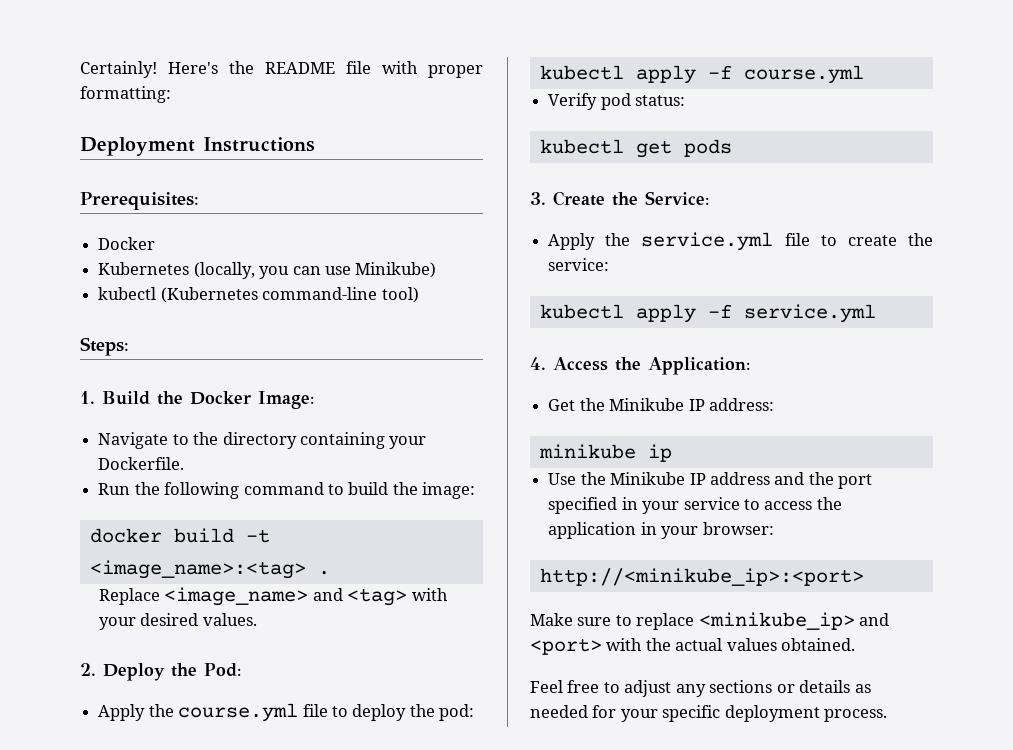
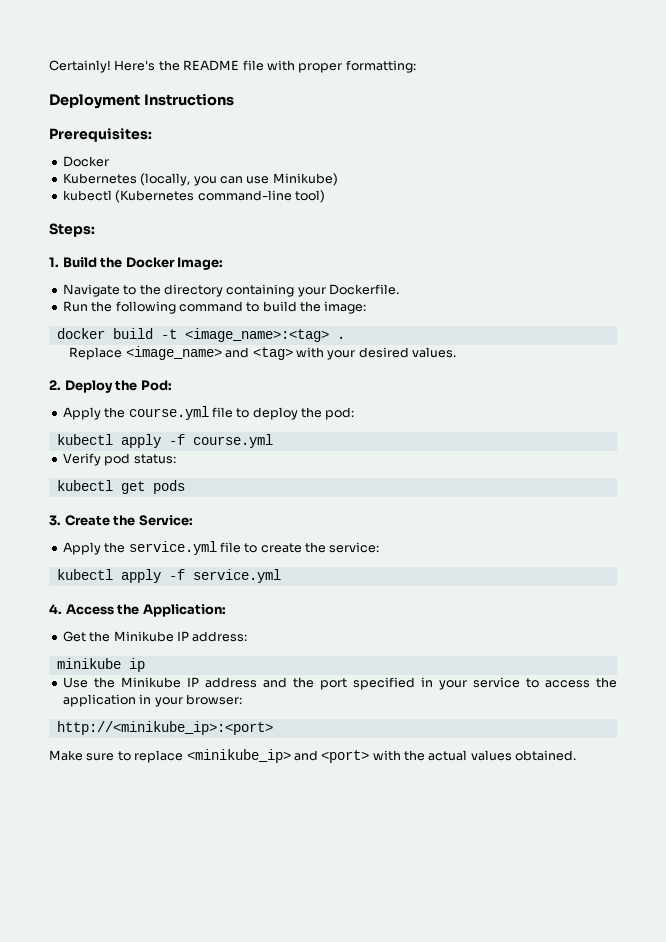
- Feel free to adjust any sections or details as needed for your specific deployment process.

